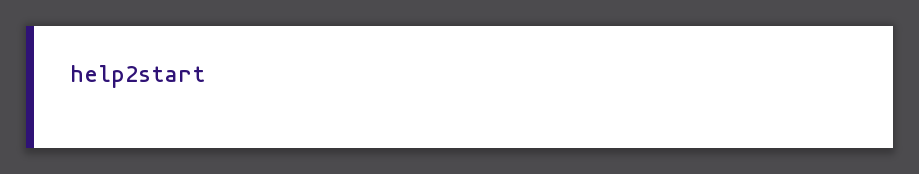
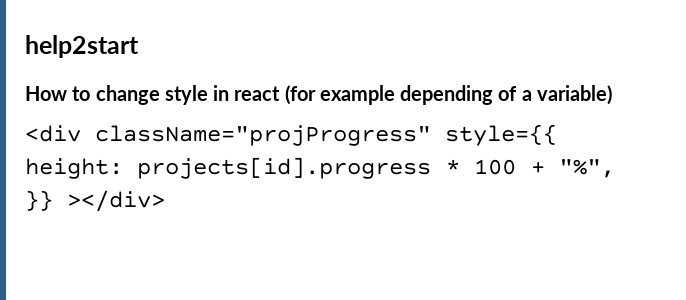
+ How to change style in react (for example depending of a variable)
+ <div className="projProgress" style={{ height: projects[id].progress * 100 + "%", }} ></div>

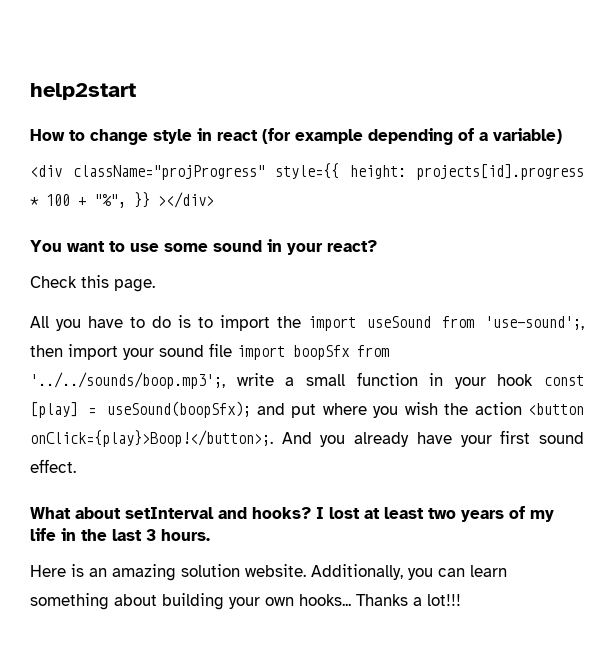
+ You want to use some sound in your react?
+ Check this page.
+ All you have to do is to import the import useSound from 'use-sound';, then import your sound file import boopSfx from '../../sounds/boop.mp3';, write a small function in your hook const [play] = useSound(boopSfx); and put where you wish the action <button onClick={play}>Boop!</button>;. And you already have your first sound effect.
+ What about setInterval and hooks? I lost at least two years of my life in the last 3 hours.
+ Here is an amazing solution website. Additionally, you can learn something about building your own hooks... Thanks a lot!!!

